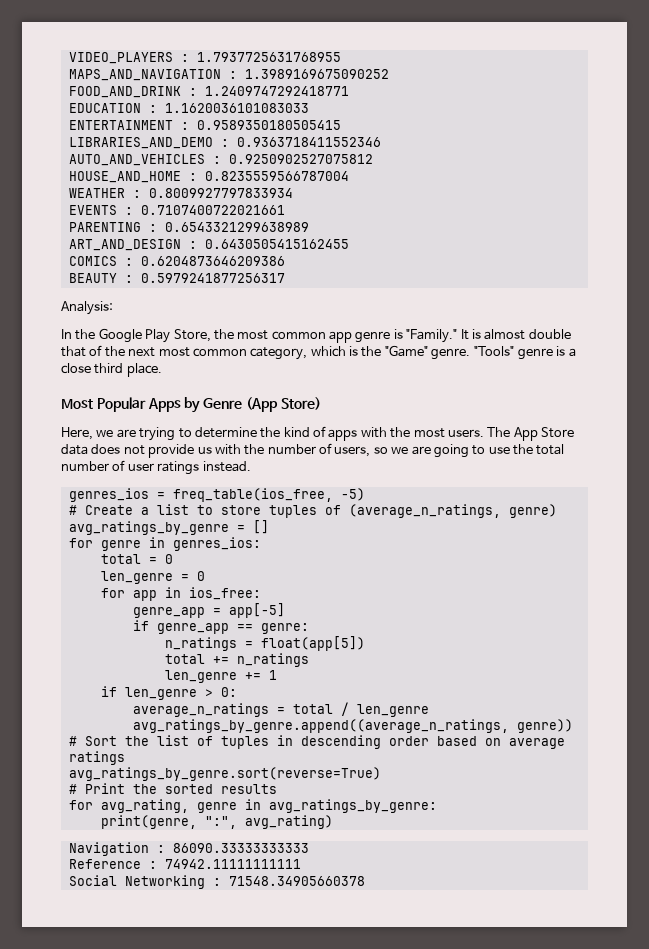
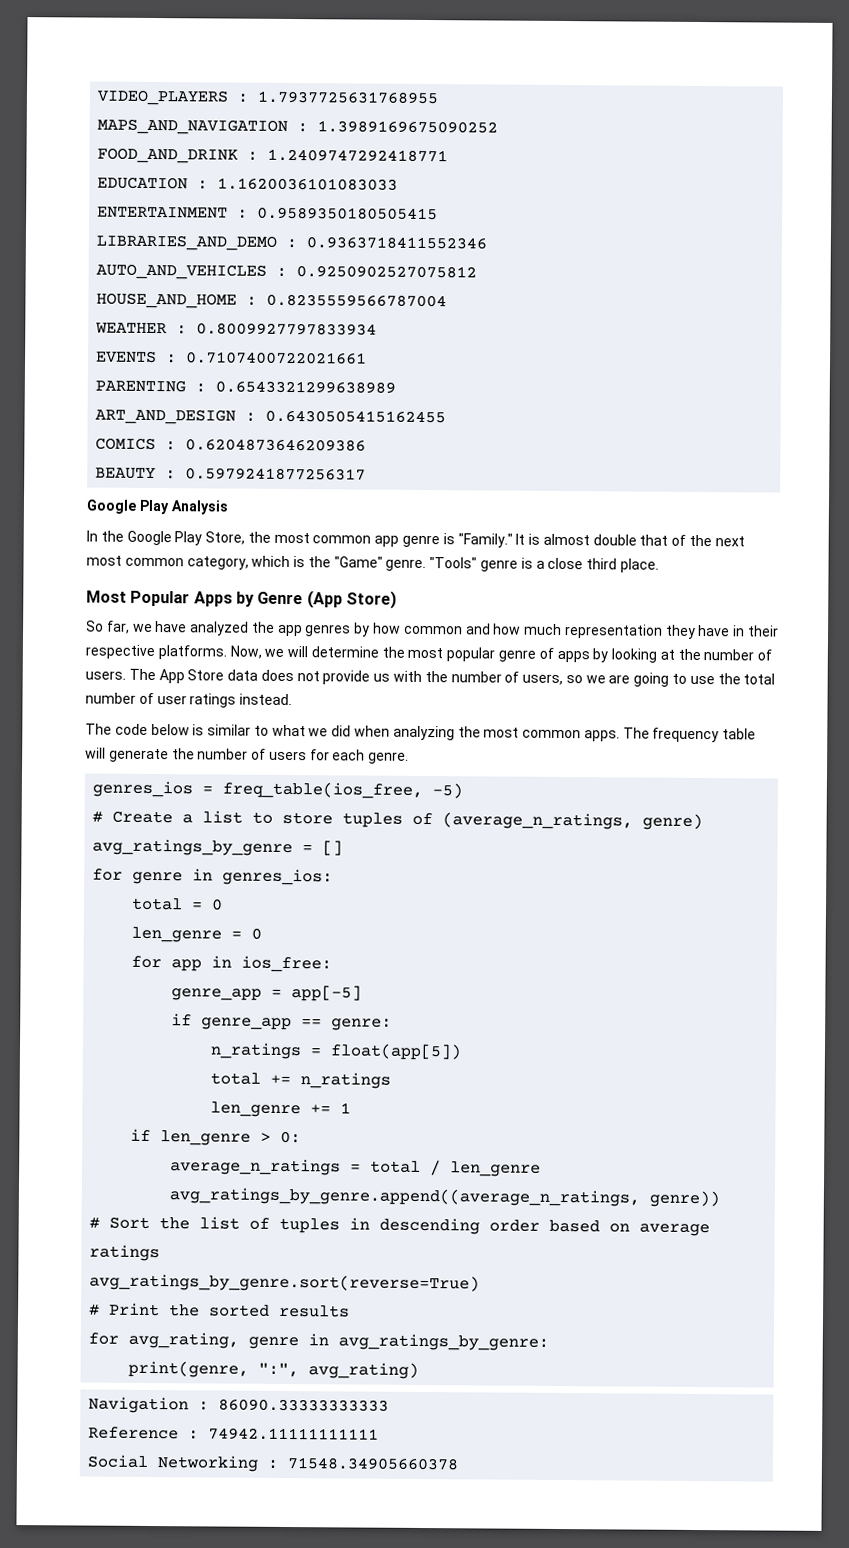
- Analysis:
+ Google Play Analysis
- Here, we are trying to determine the kind of apps with the most users.
+ So far, we have analyzed the app genres by how common and how much representation they have in their respective platforms. Now, we will determine the most popular genre of apps by looking at the number of users.
+ The code below is similar to what we did when analyzing the most common apps. The frequency table will generate the number of users for each genre.

